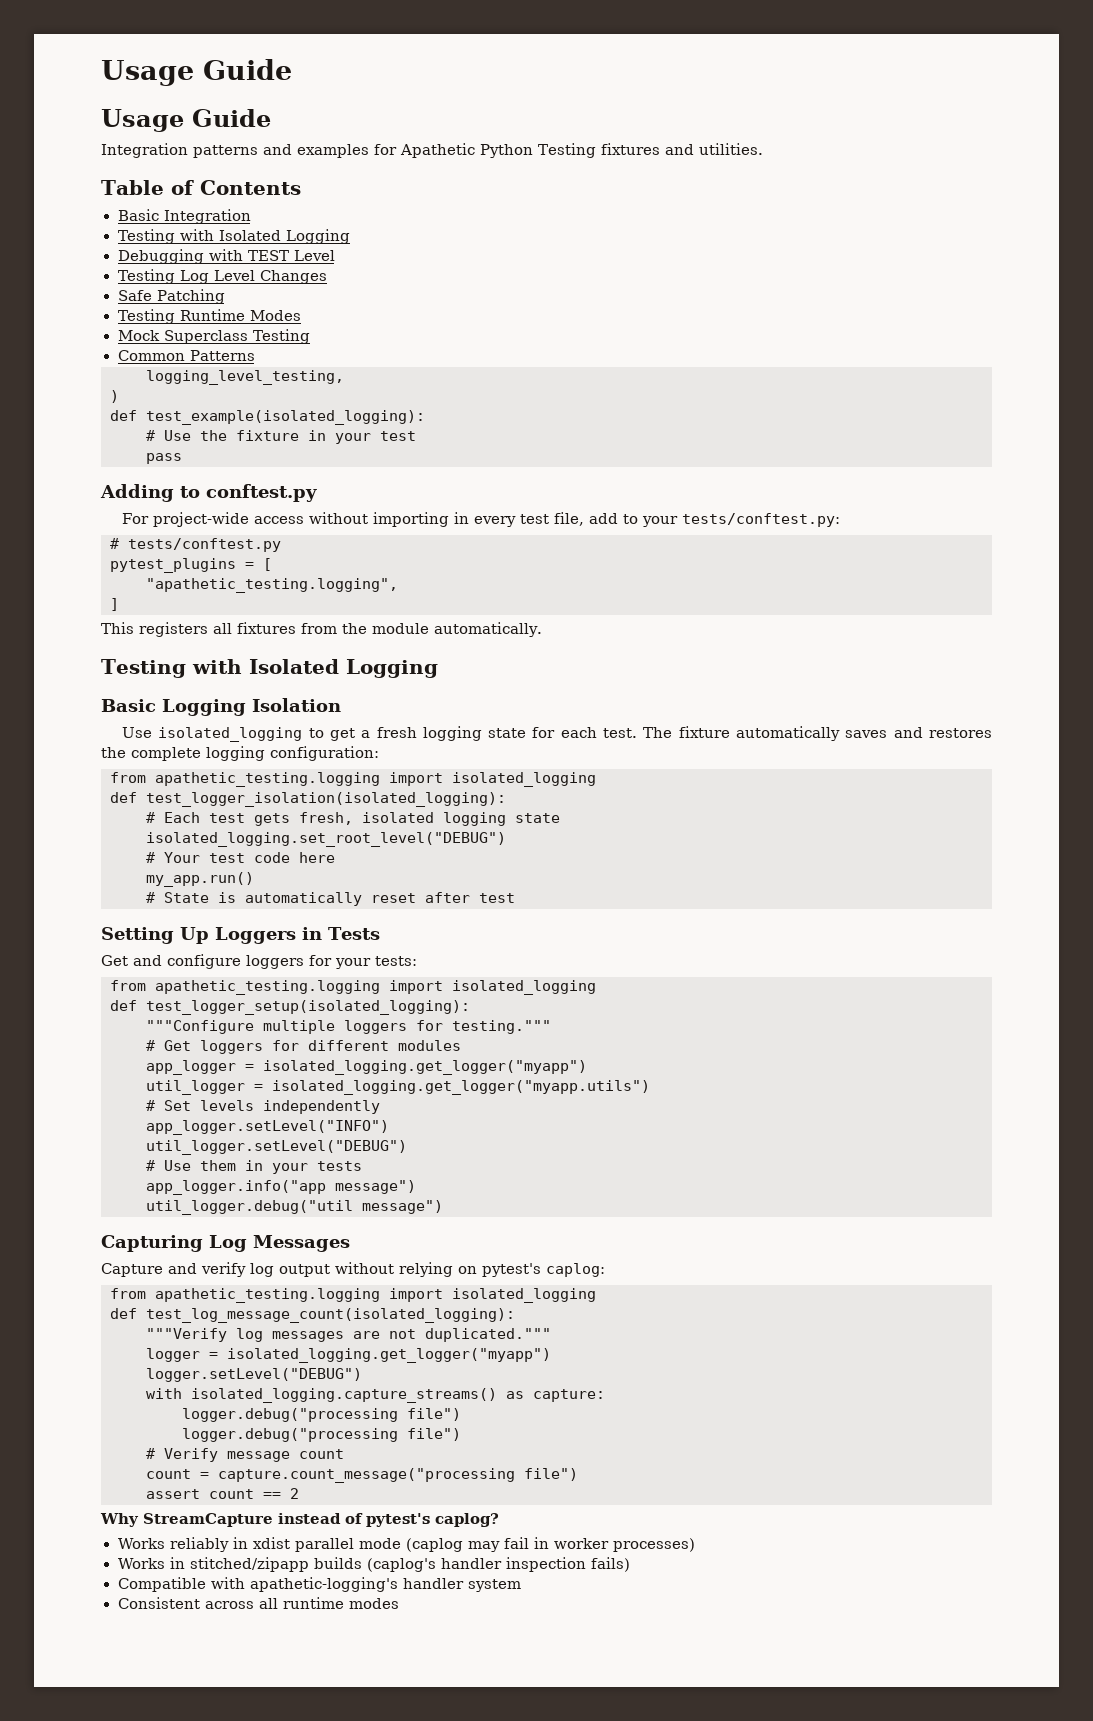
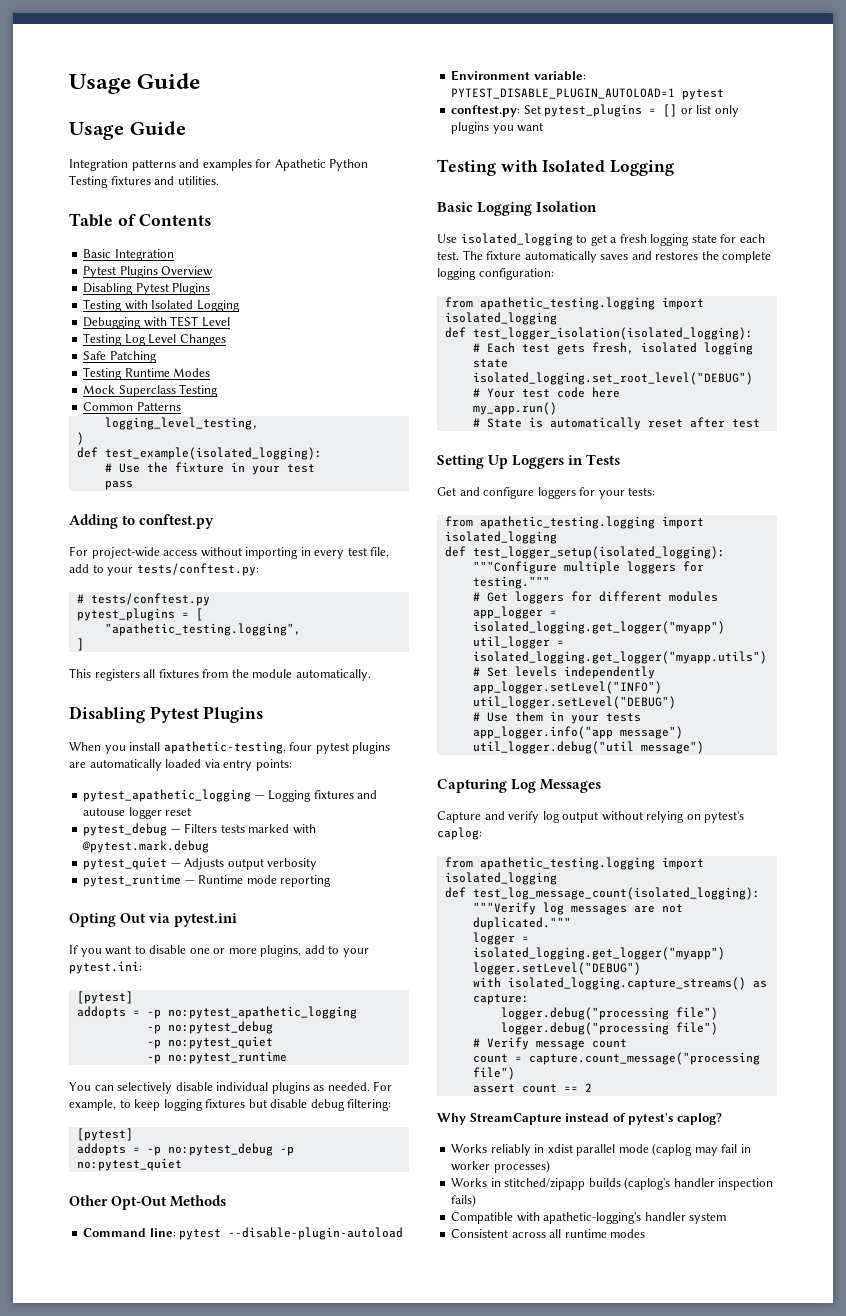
+ Pytest Plugins Overview
+ Disabling Pytest Plugins
  This registers all fixtures from the module automatically.
+ Disabling Pytest Plugins
+ When you install apathetic-testing, four pytest plugins are automatically loaded via entry points:
+ pytest_apathetic_logging — Logging fixtures and autouse logger reset
+ pytest_debug — Filters tests marked with @pytest.mark.debug
+ pytest_quiet — Adjusts output verbosity
+ pytest_runtime — Runtime mode reporting
+ Opting Out via pytest.ini
+ If you want to disable one or more plugins, add to your pytest.ini:
+ [pytest]
+ addopts = -p no:pytest_apathetic_logging
+ -p no:pytest_debug
+ -p no:pytest_quiet
+ -p no:pytest_runtime
+ You can selectively disable individual plugins as needed. For example, to keep logging fixtures but disable debug filtering:
+ [pytest]
+ addopts = -p no:pytest_debug -p no:pytest_quiet
+ Other Opt-Out Methods
+ Command line: pytest --disable-plugin-autoload
+ Environment variable: PYTEST_DISABLE_PLUGIN_AUTOLOAD=1 pytest
+ conftest.py: Set pytest_plugins = [] or list only plugins you want

